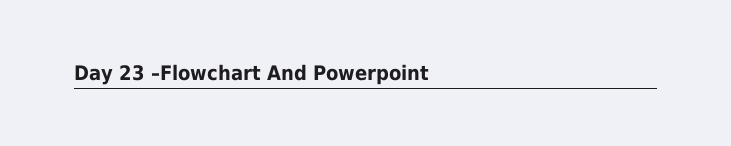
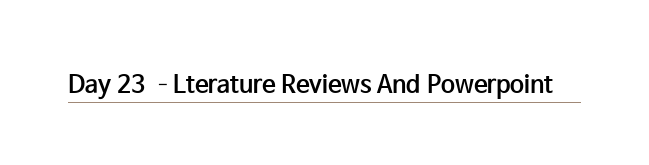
- Day 23 –Flowchart And Powerpoint
+ Day 23 –Lterature Reviews And Powerpoint

